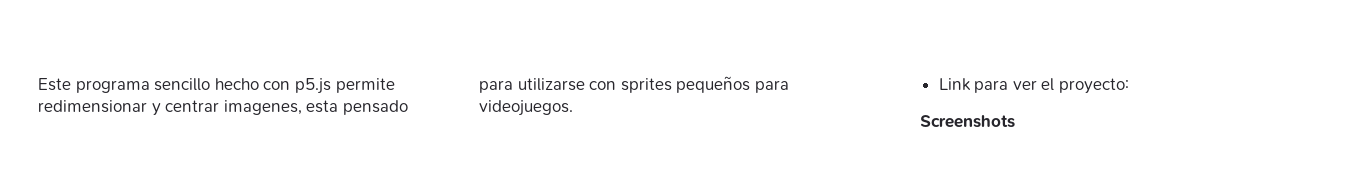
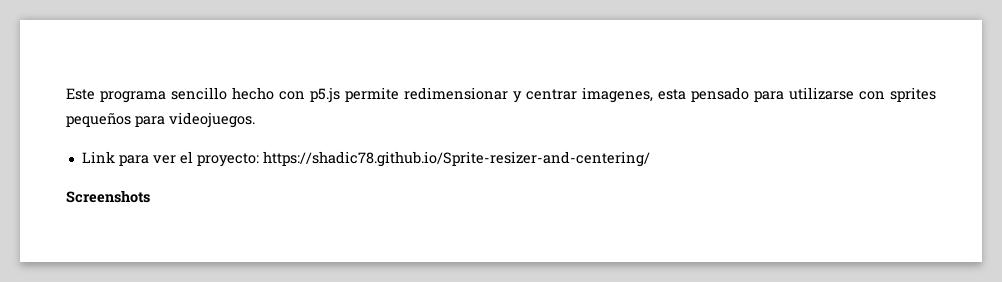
- Link para ver el proyecto:
+ Link para ver el proyecto: https://shadic78.github.io/Sprite-resizer-and-centering/

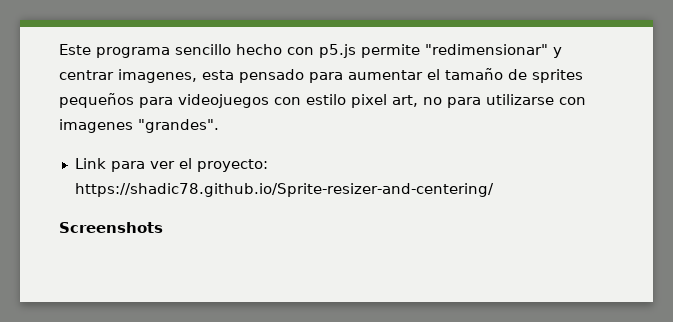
- Este programa sencillo hecho con p5.js permite redimensionar y centrar imagenes, esta pensado para utilizarse con sprites pequeños para videojuegos.
+ Este programa sencillo hecho con p5.js permite "redimensionar" y centrar imagenes, esta pensado para aumentar el tamaño de sprites pequeños para videojuegos con estilo pixel art, no para utilizarse con imagenes "grandes".

